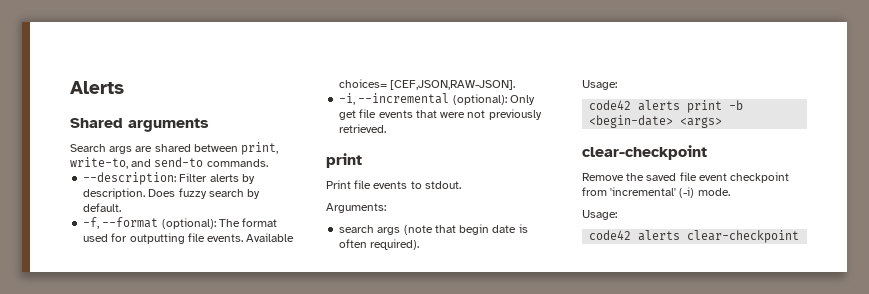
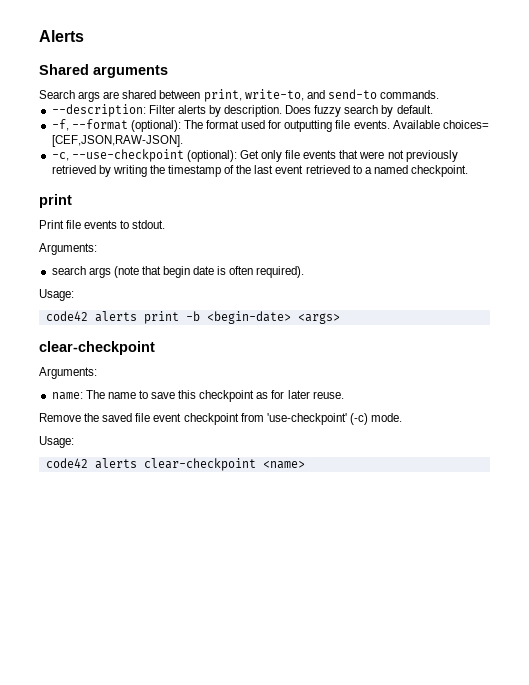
- -i, --incremental (optional): Only get file events that were not previously retrieved.
+ -c, --use-checkpoint (optional): Get only file events that were not previously retrieved by writing the timestamp of the last event retrieved to a named checkpoint.
  code42 alerts print -b <begin-date> <args>
  clear-checkpoint
+ Arguments:
+ name: The name to save this checkpoint as for later reuse.
- Remove the saved file event checkpoint from 'incremental' (-i) mode.
+ Remove the saved file event checkpoint from 'use-checkpoint' (-c) mode.
- code42 alerts clear-checkpoint
+ code42 alerts clear-checkpoint <name>

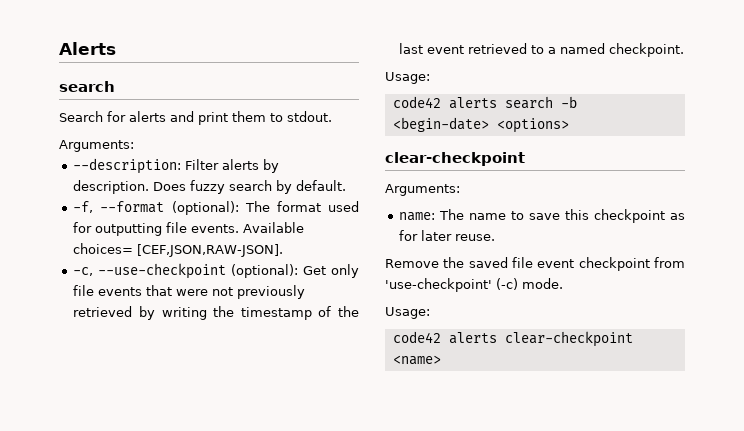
  Alerts
- Shared arguments
+ search
- Search args are shared between print, write-to, and send-to commands.
+ Search for alerts and print them to stdout.
+ Arguments:
  -c, --use-checkpoint (optional): Get only file events that were not previously retrieved by writing the timestamp of the last event retrieved to a named checkpoint.
- print
- Print file events to stdout.
- Arguments:
- search args (note that begin date is often required).
  Usage:
- code42 alerts print -b <begin-date> <args>
+ code42 alerts search -b <begin-date> <options>

